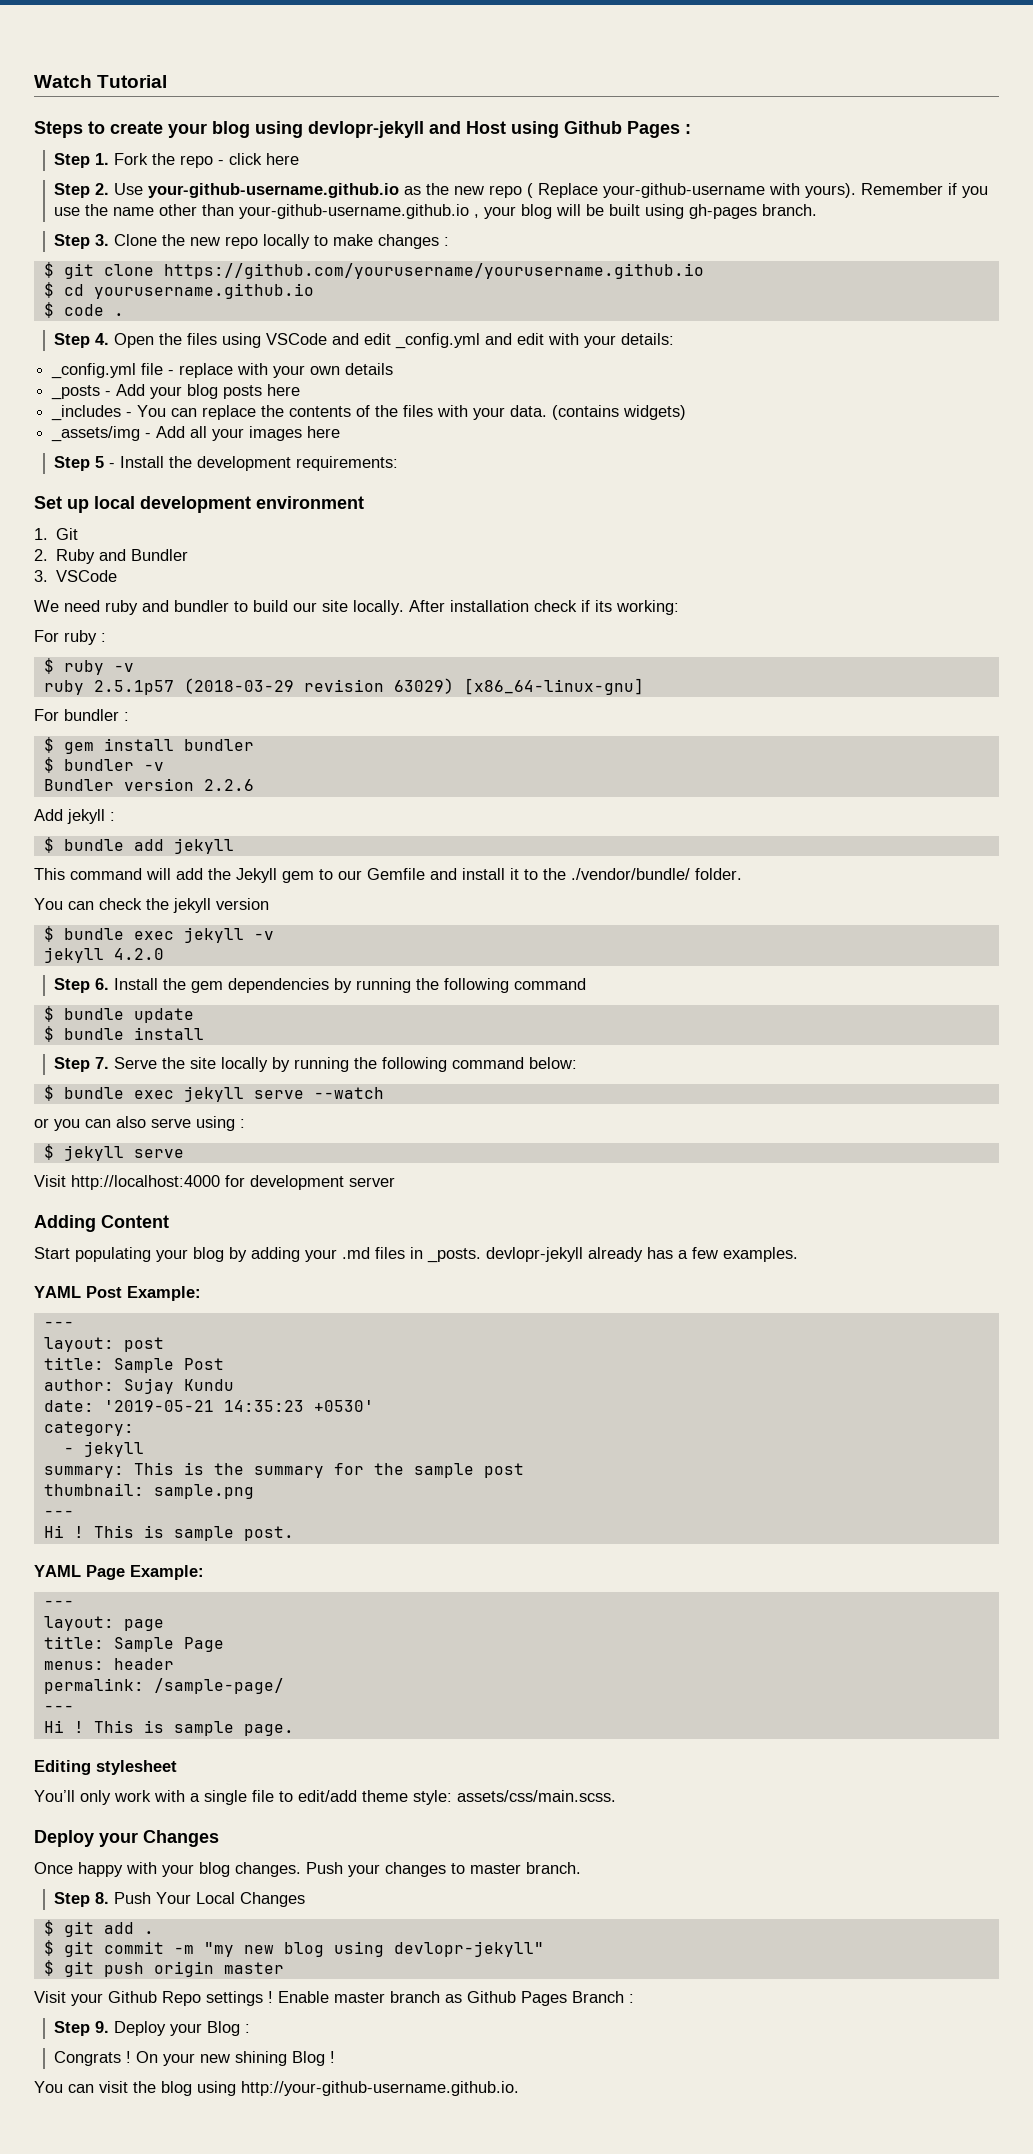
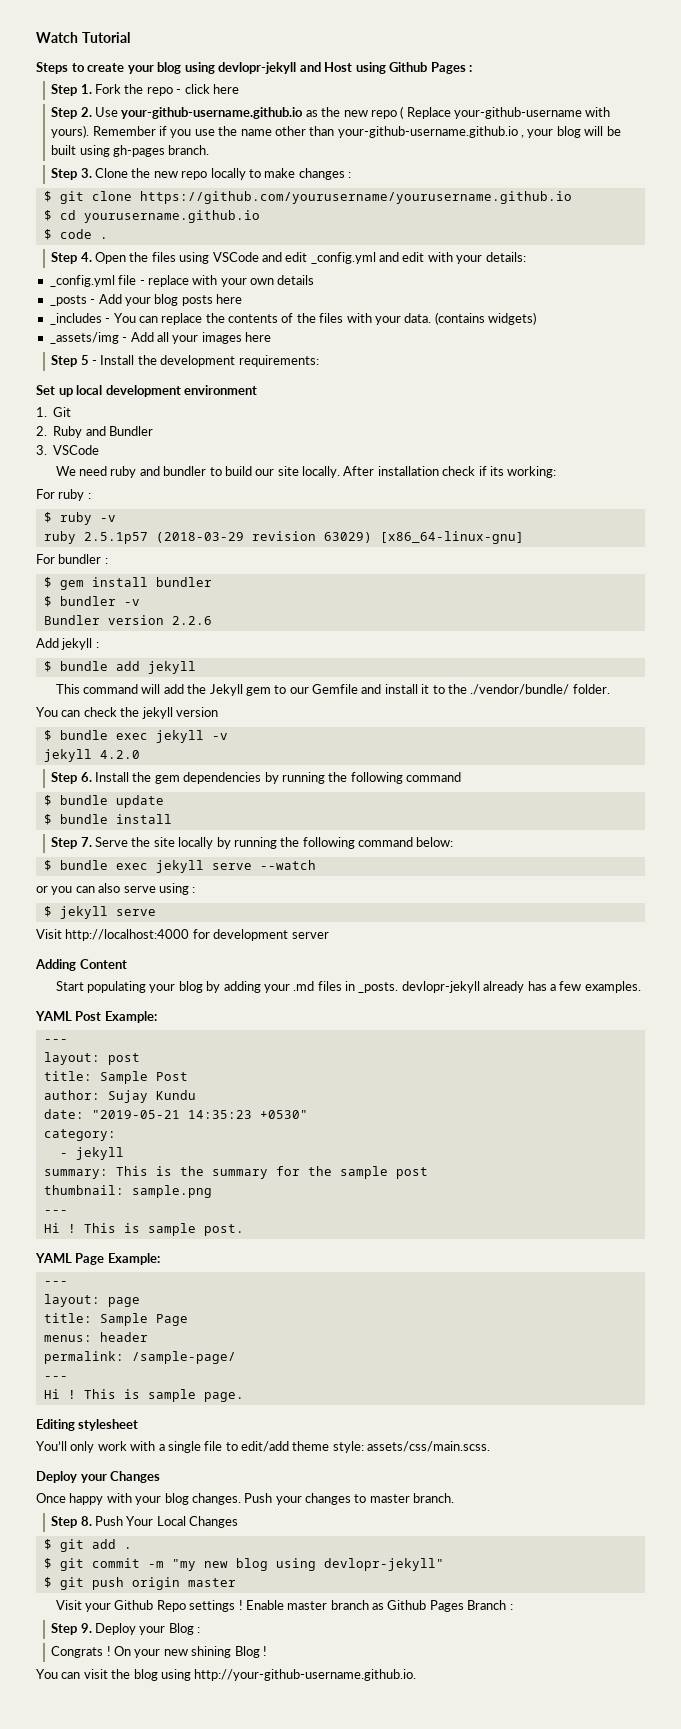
- date: '2019-05-21 14:35:23 +0530'
+ date: "2019-05-21 14:35:23 +0530"

